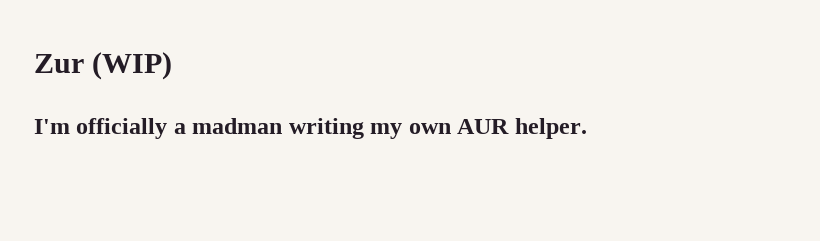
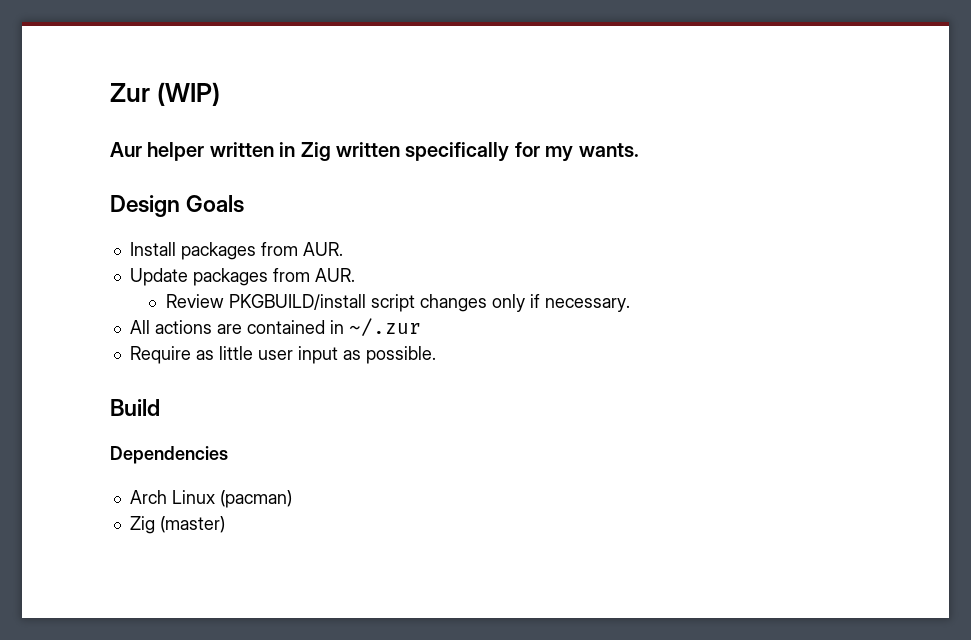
- I'm officially a madman writing my own AUR helper.
+ Aur helper written in Zig written specifically for my wants.
+ Design Goals
+ Install packages from AUR.
+ Update packages from AUR.
+ Review PKGBUILD/install script changes only if necessary.
+ All actions are contained in ~/.zur
+ Require as little user input as possible.
+ Build
+ Dependencies
+ Arch Linux (pacman)
+ Zig (master)

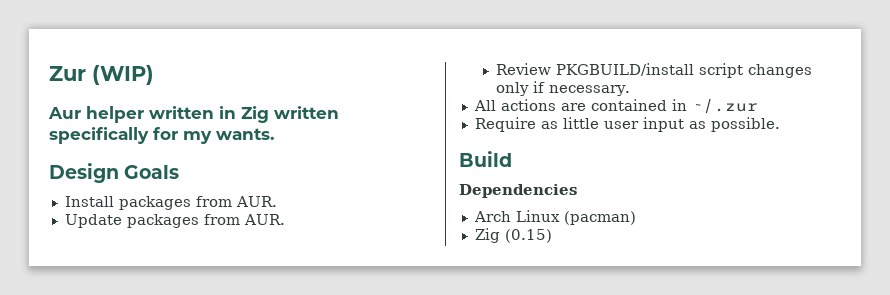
- Zig (master)
+ Zig (0.15)

